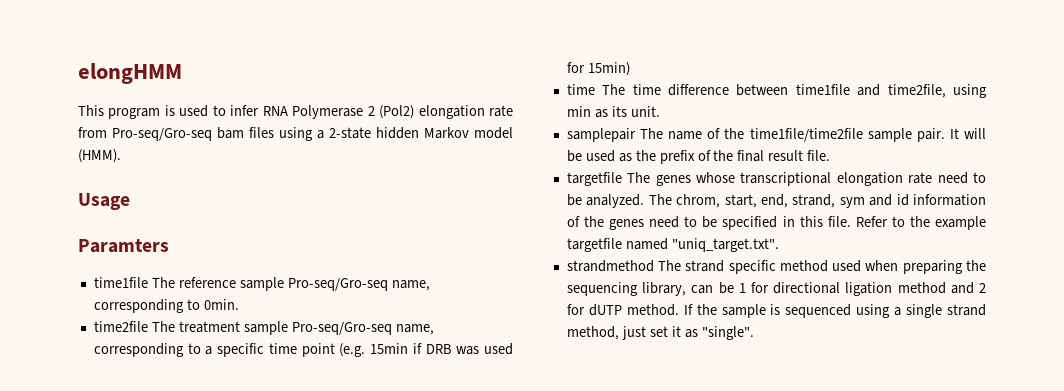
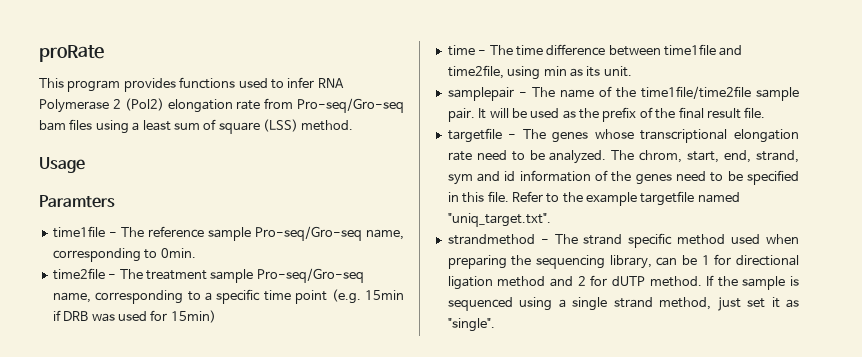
- elongHMM
+ proRate
- This program is used to infer RNA Polymerase 2 (Pol2) elongation rate from Pro-seq/Gro-seq bam files using a 2-state hidden Markov model (HMM).
+ This program provides functions used to infer RNA Polymerase 2 (Pol2) elongation rate from Pro-seq/Gro-seq bam files using a least sum of square (LSS) method.
- time1file The reference sample Pro-seq/Gro-seq name, corresponding to 0min.
+ time1file - The reference sample Pro-seq/Gro-seq name, corresponding to 0min.
- time2file The treatment sample Pro-seq/Gro-seq name, corresponding to a specific time point (e.g. 15min if DRB was used for 15min)
+ time2file - The treatment sample Pro-seq/Gro-seq name, corresponding to a specific time point (e.g. 15min if DRB was used for 15min)
- time The time difference between time1file and time2file, using min as its unit.
+ time - The time difference between time1file and time2file, using min as its unit.
- samplepair The name of the time1file/time2file sample pair.
+ samplepair - The name of the time1file/time2file sample pair.
- targetfile The genes whose transcriptional elongation rate need to be analyzed.
+ targetfile - The genes whose transcriptional elongation rate need to be analyzed.
- strandmethod The strand specific method used when preparing the sequencing library, can be 1 for directional ligation method and 2 for dUTP method.
+ strandmethod - The strand specific method used when preparing the sequencing library, can be 1 for directional ligation method and 2 for dUTP method.

